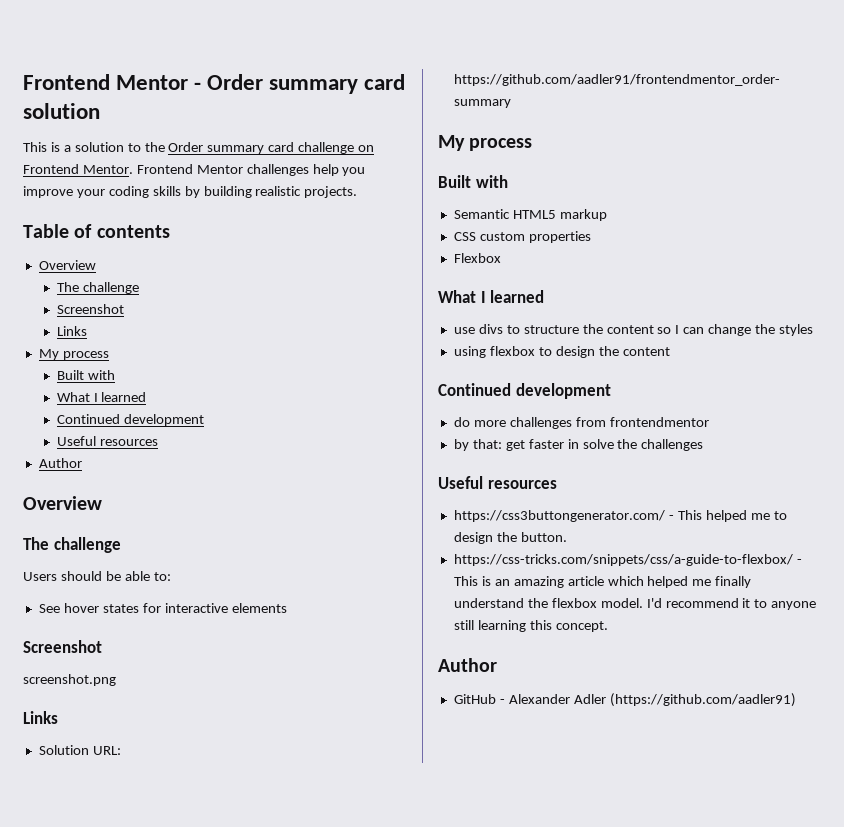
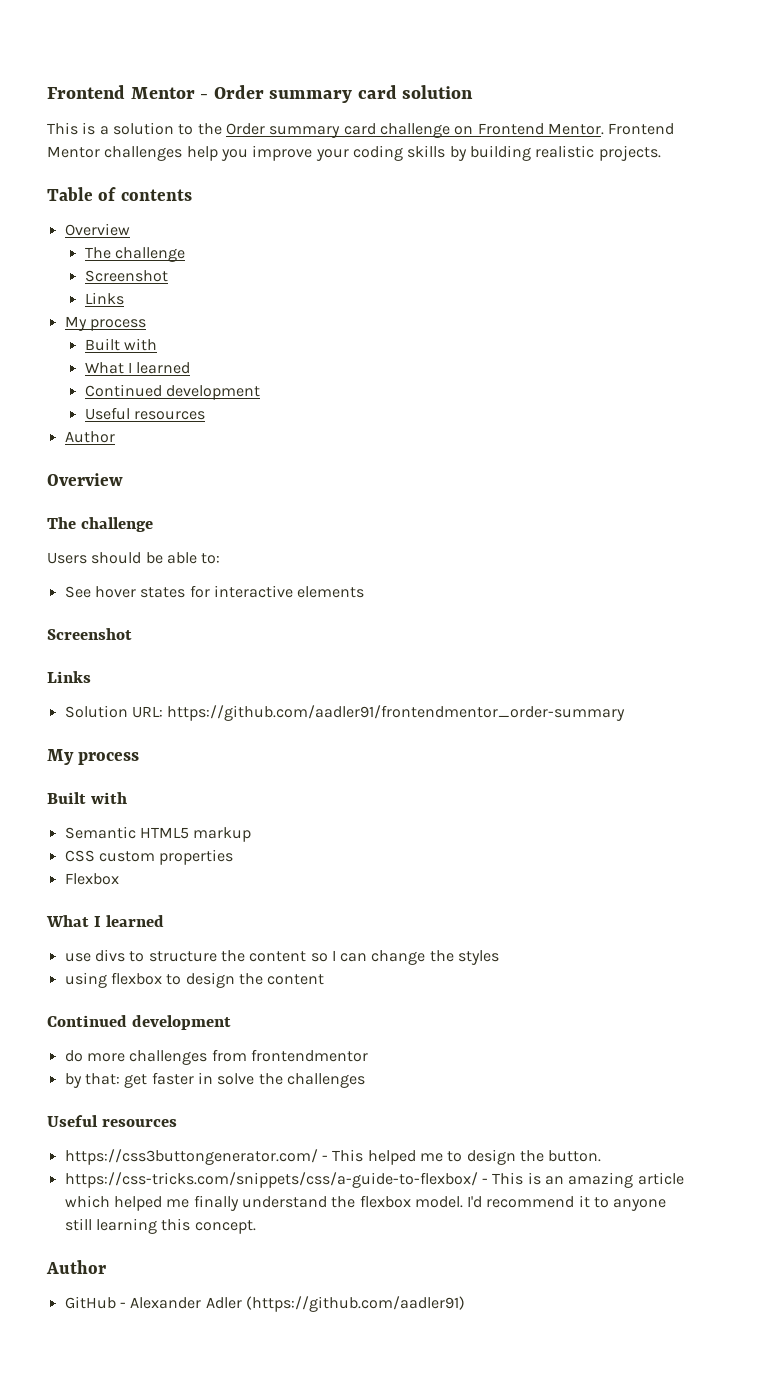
- screenshot.png

